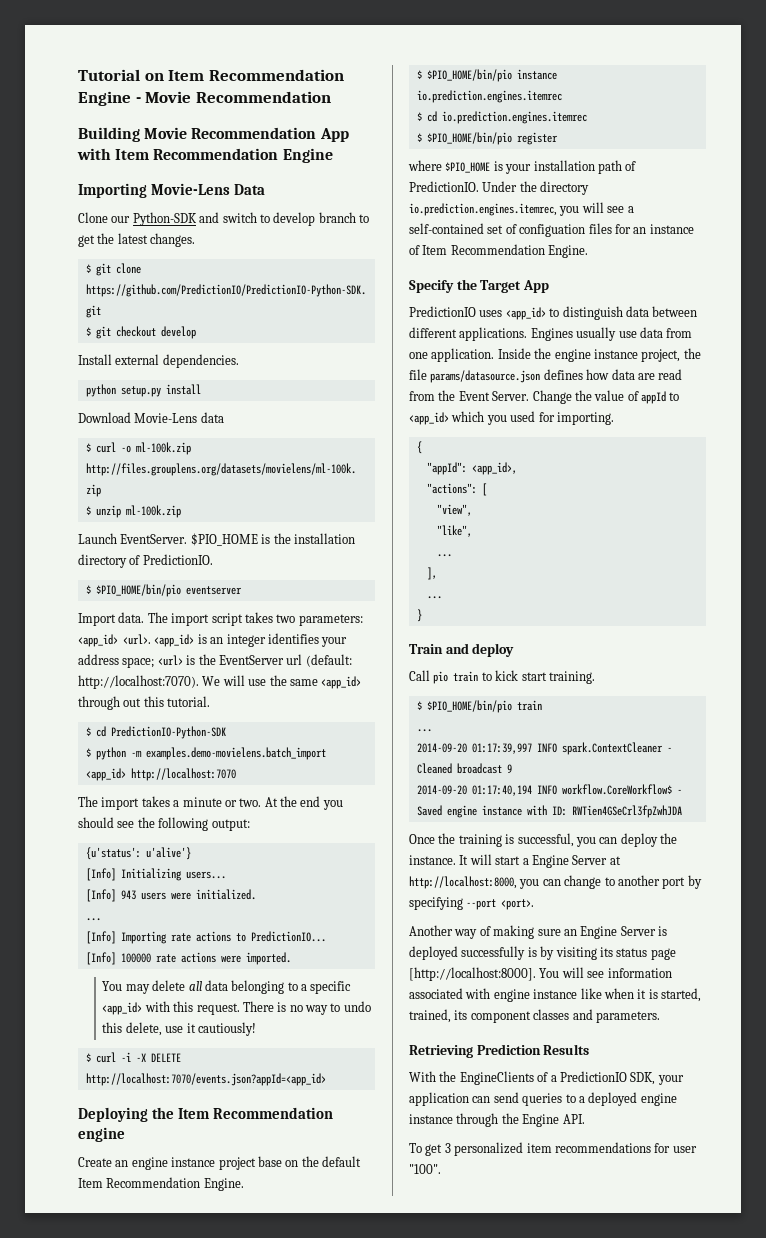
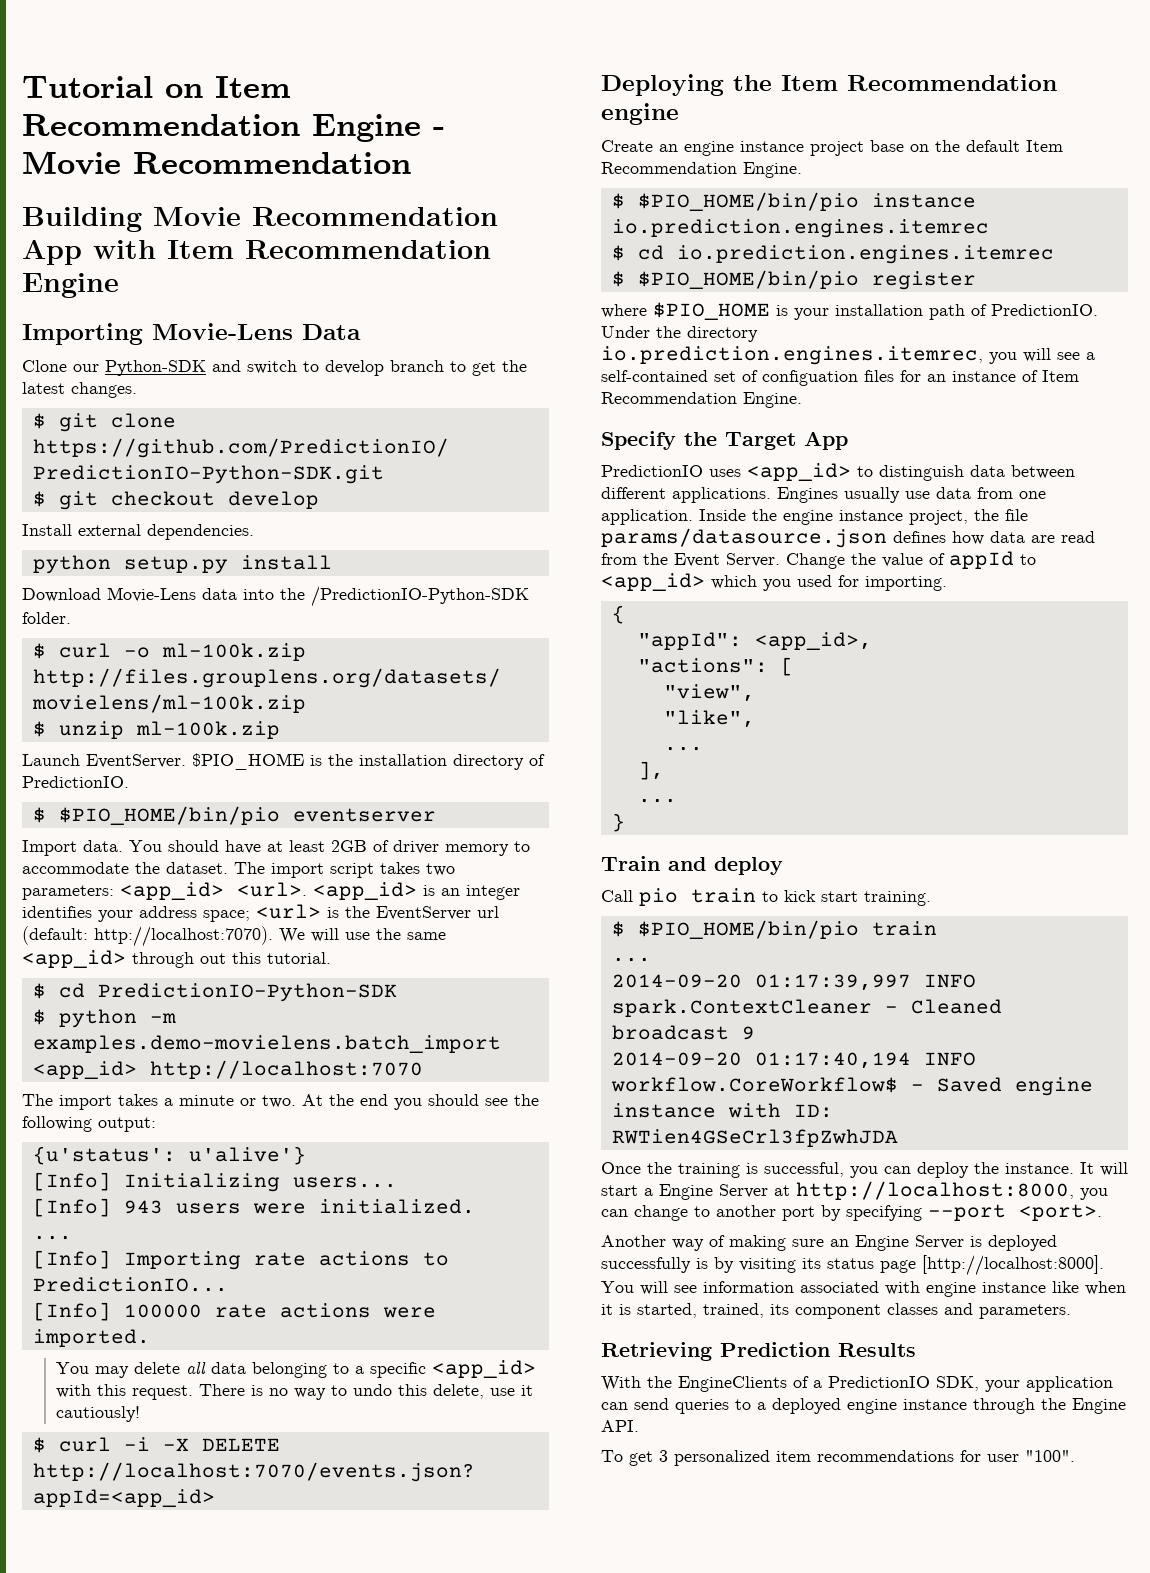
- Download Movie-Lens data
+ Download Movie-Lens data into the /PredictionIO-Python-SDK folder.
+ You should have at least 2GB of driver memory to accommodate the dataset.

